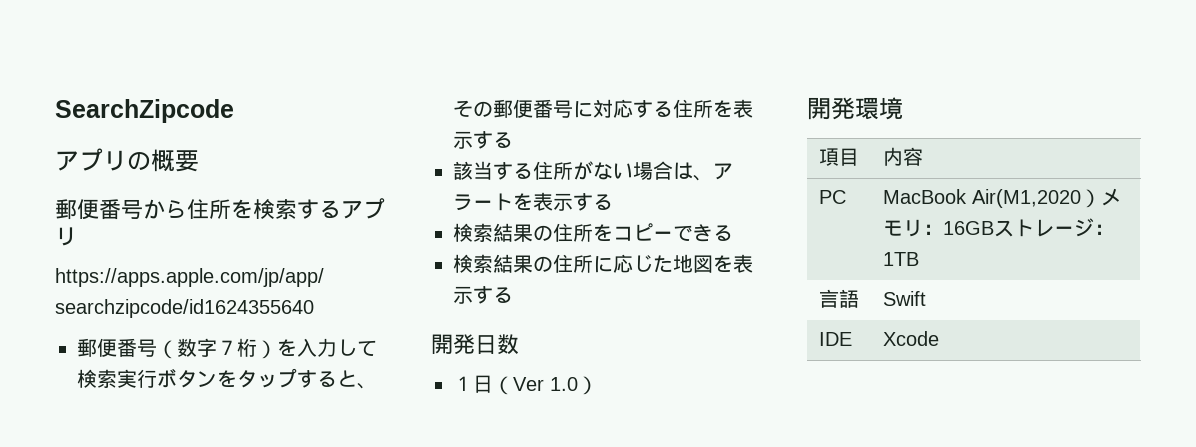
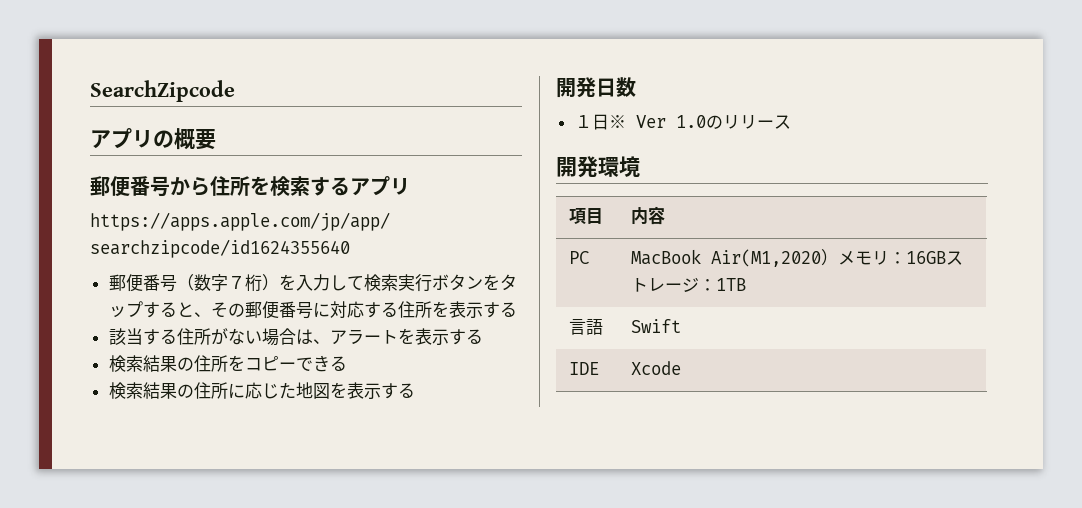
- １日（Ver 1.0）
+ １日※ Ver 1.0のリリース

